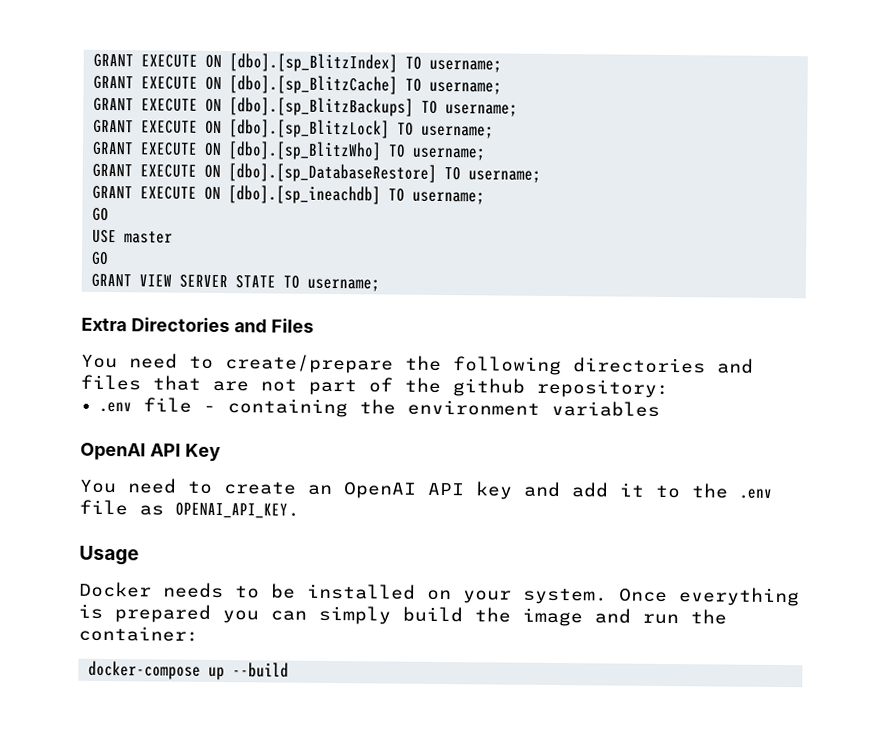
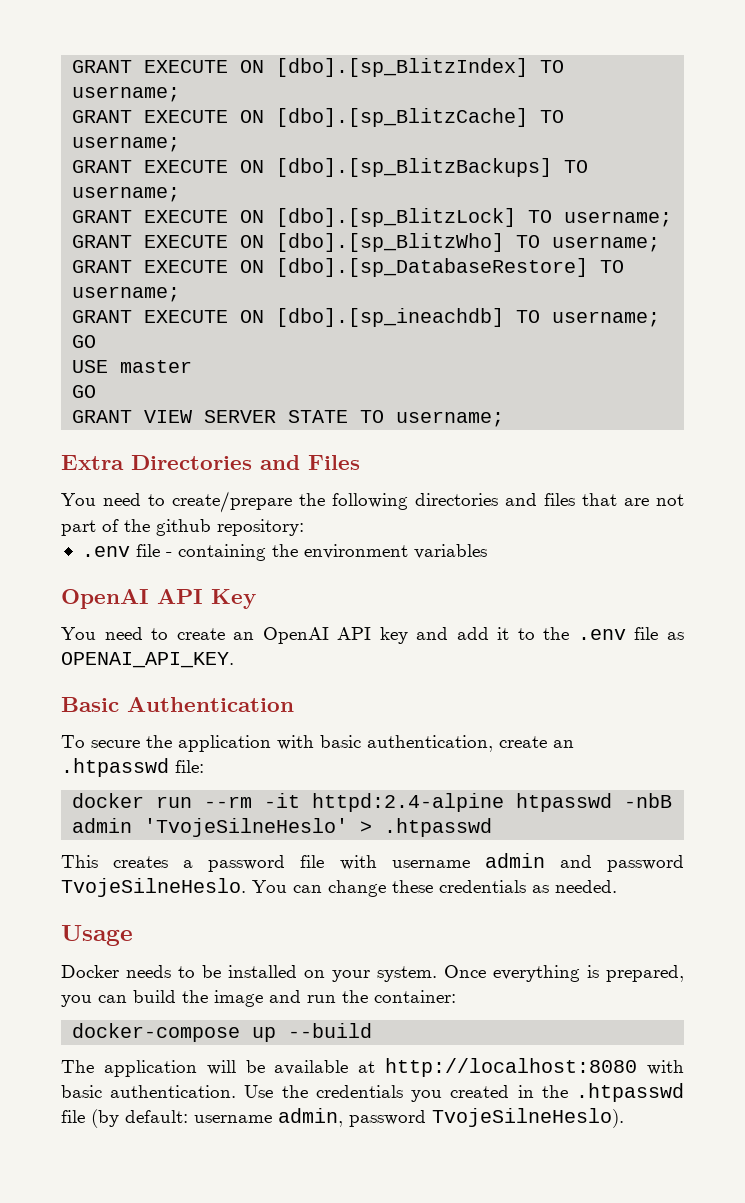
+ Basic Authentication
+ To secure the application with basic authentication, create an .htpasswd file:
+ docker run --rm -it httpd:2.4-alpine htpasswd -nbB admin 'TvojeSilneHeslo' > .htpasswd
+ This creates a password file with username admin and password TvojeSilneHeslo. You can change these credentials as needed.
- Once everything is prepared you can simply build the image and run the container:
+ Once everything is prepared, you can build the image and run the container:
+ The application will be available at http://localhost:8080 with basic authentication. Use the credentials you created in the .htpasswd file (by default: username admin, password TvojeSilneHeslo).

